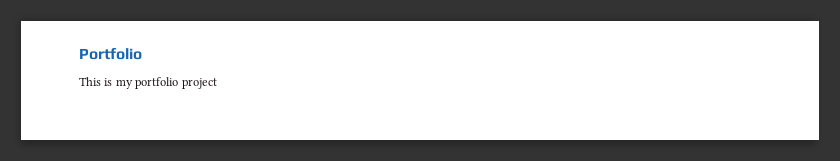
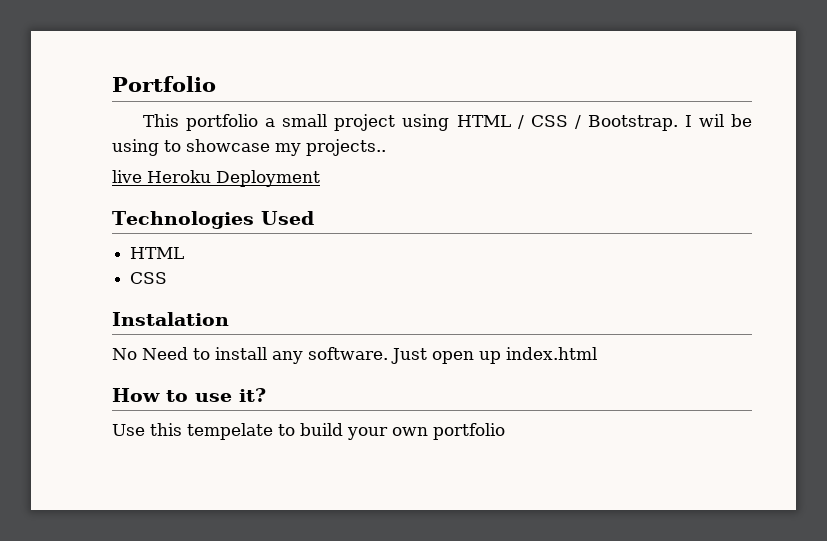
- This is my portfolio project
+ This portfolio a small project using HTML / CSS / Bootstrap. I wil be using to showcase my projects..
+ live Heroku Deployment
+ Technologies Used
+ HTML
+ CSS
+ Instalation
+ No Need to install any software. Just open up index.html
+ How to use it?
+ Use this tempelate to build your own portfolio

